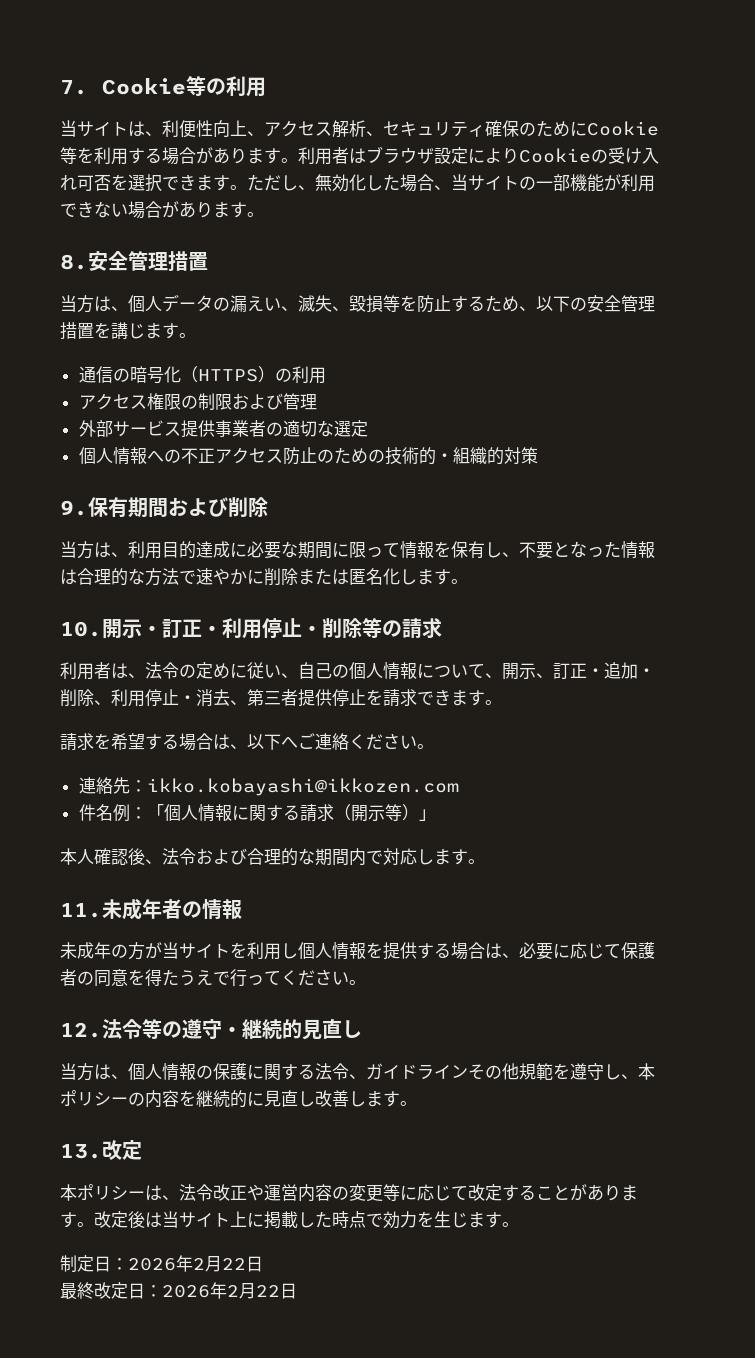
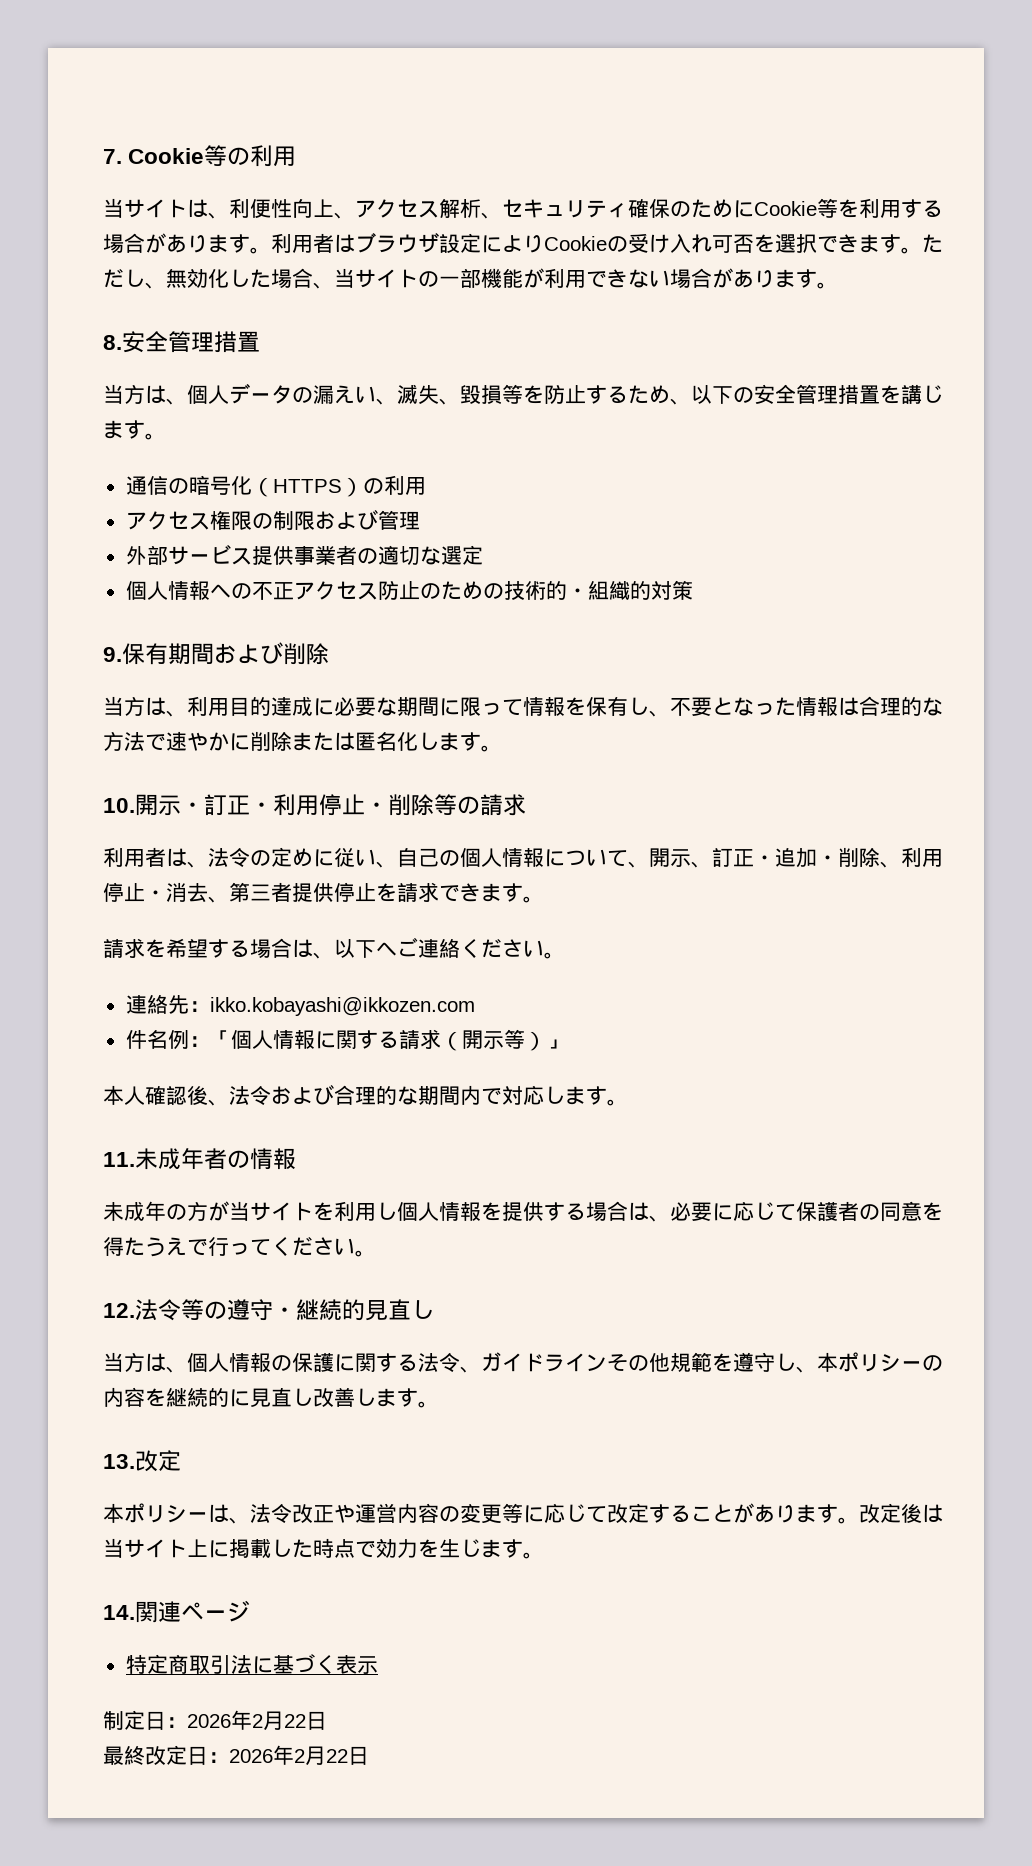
+ 14.関連ページ
+ 特定商取引法に基づく表示

